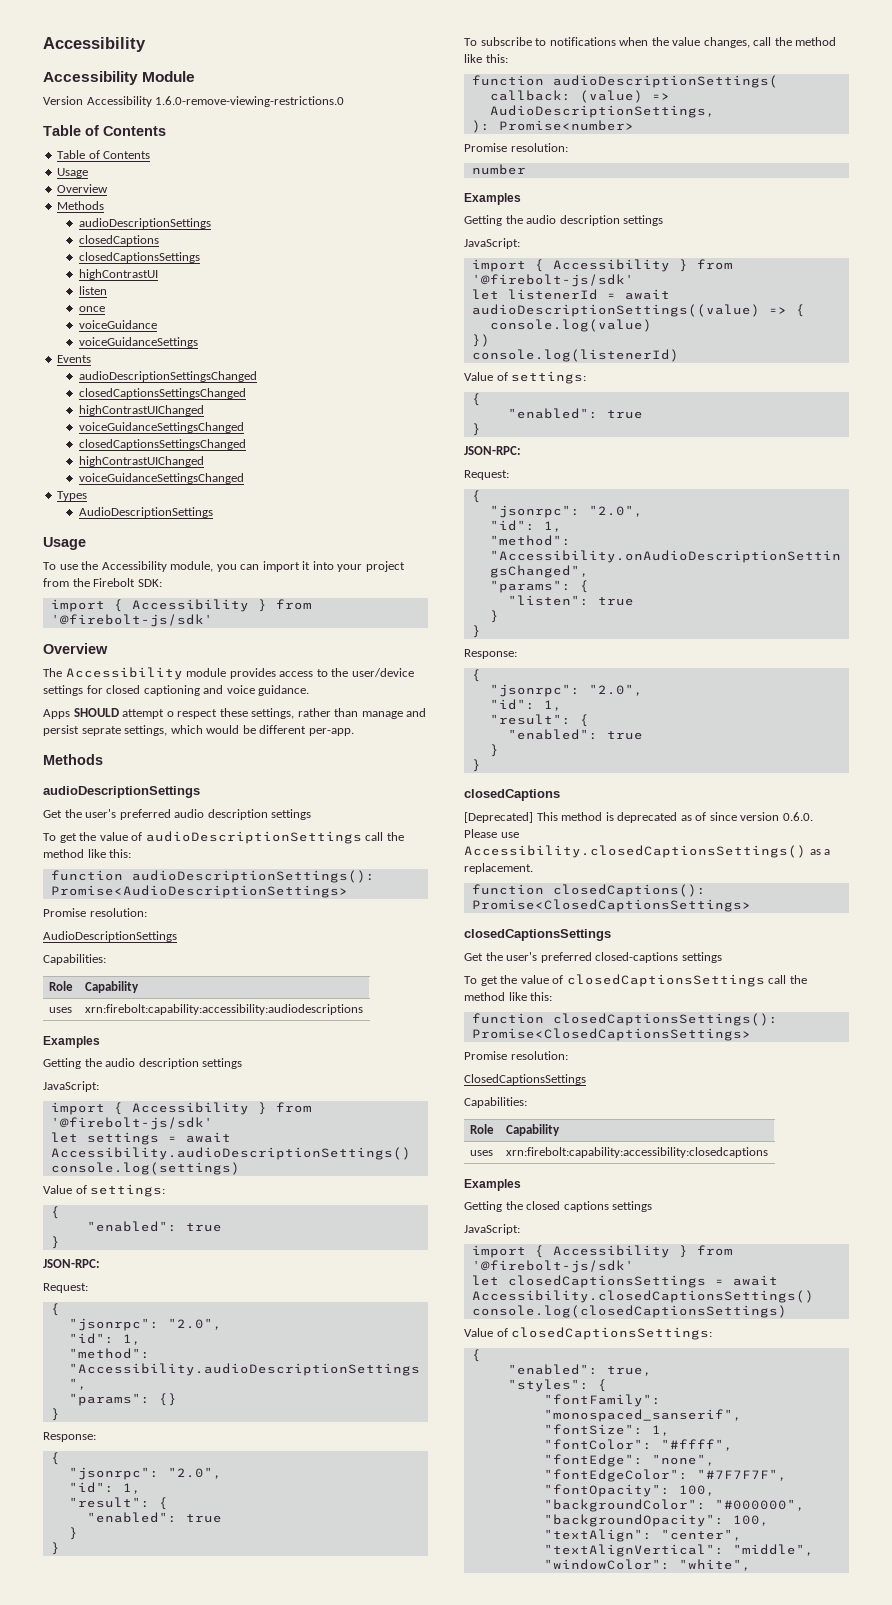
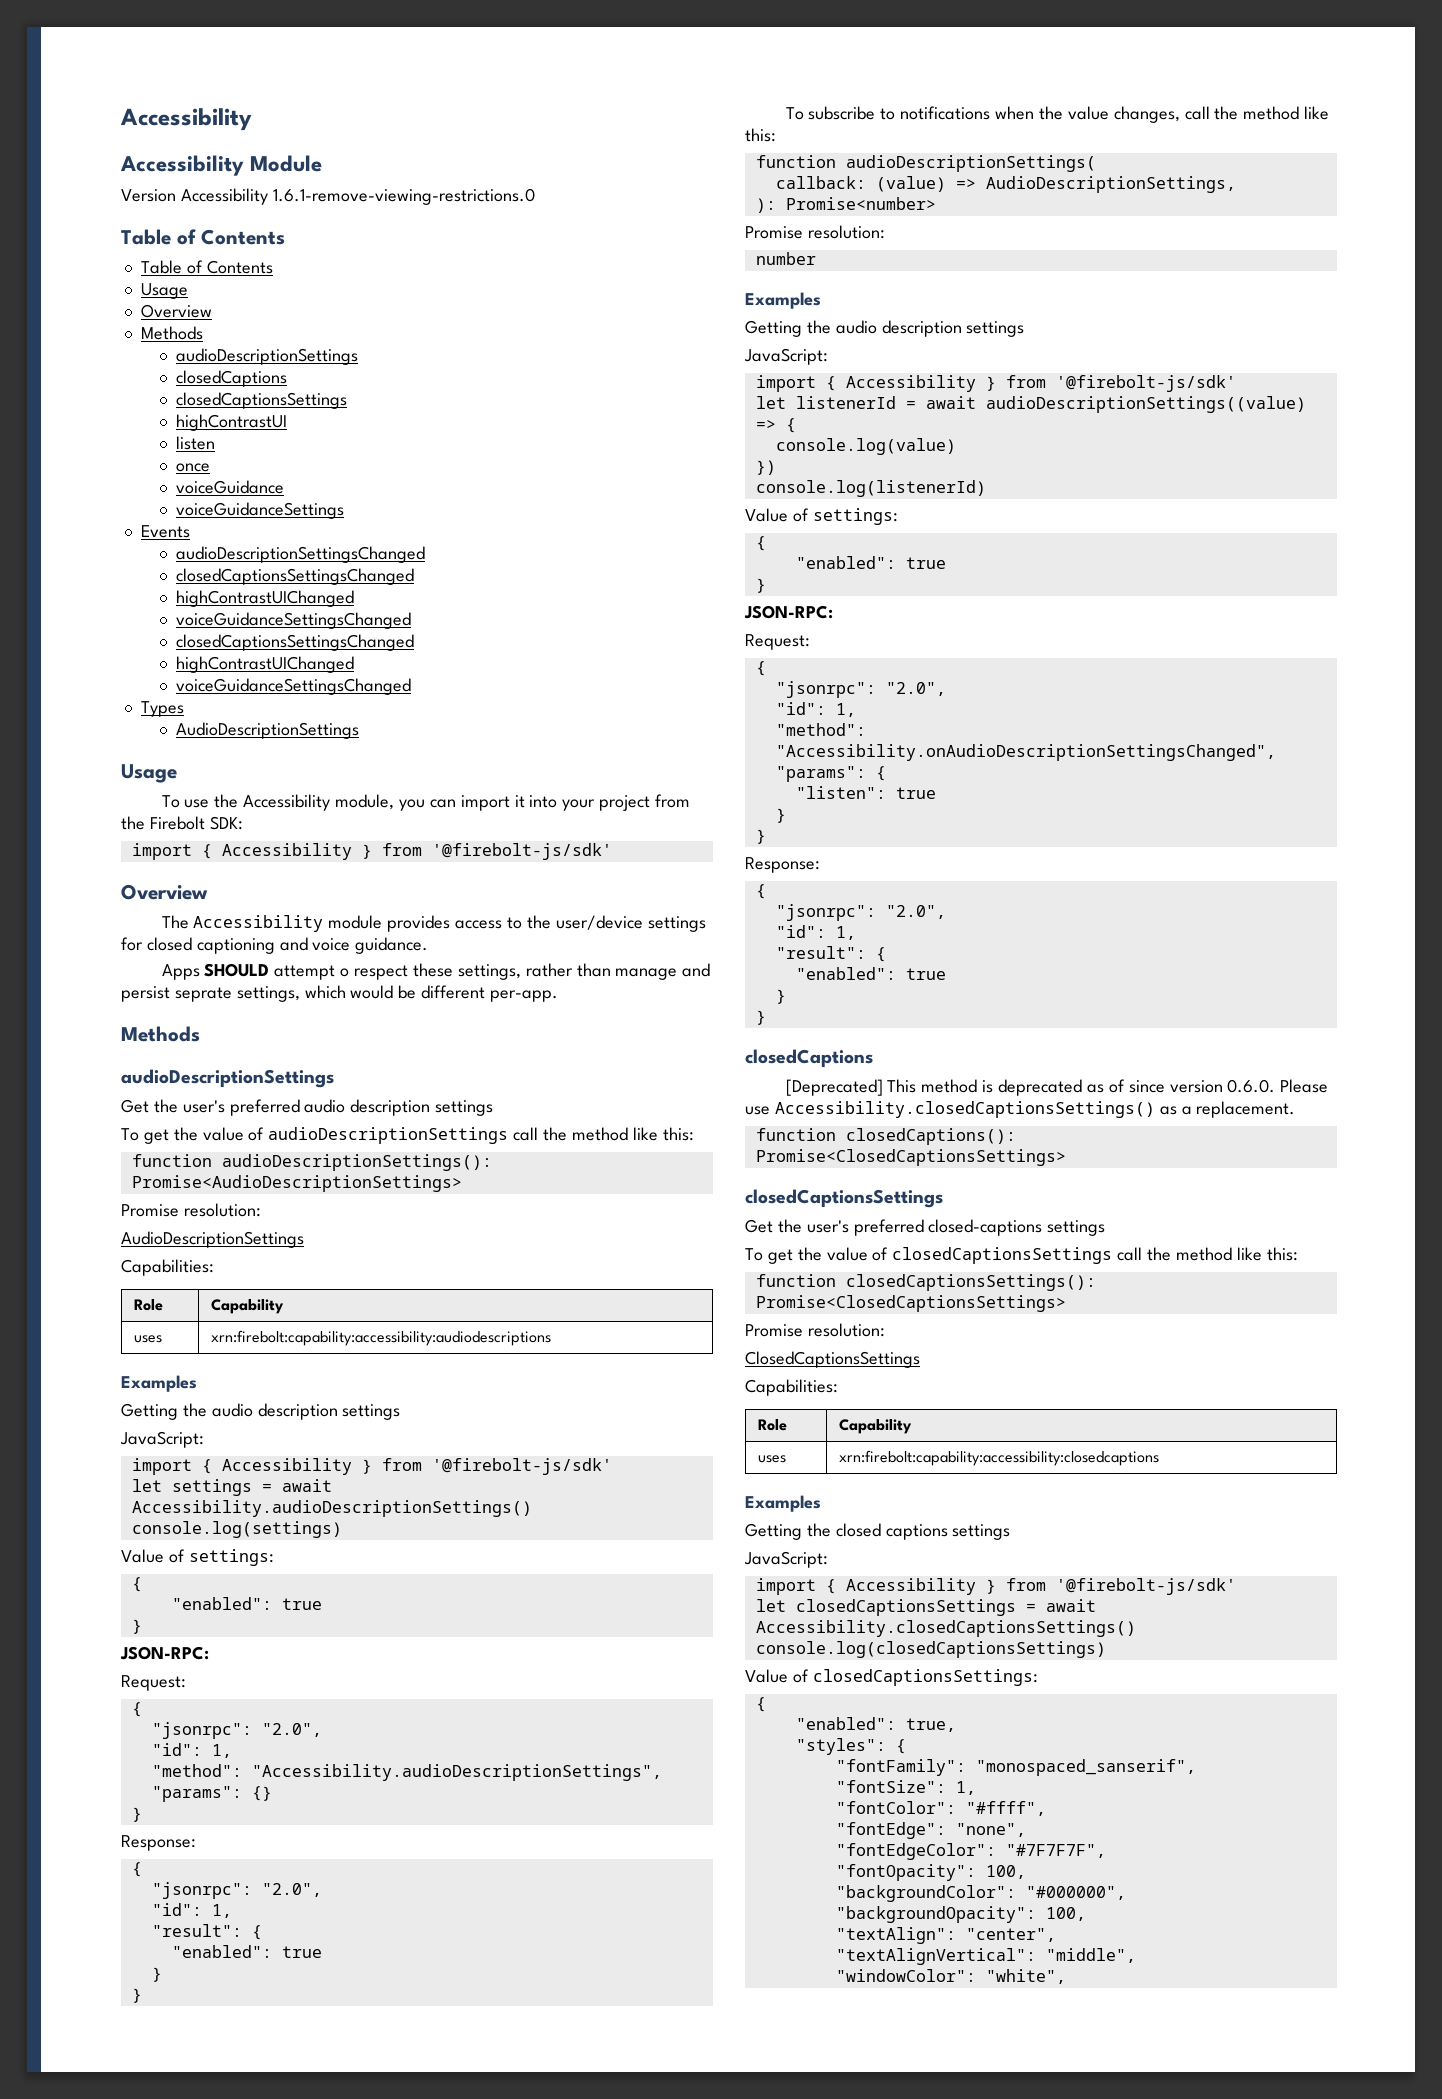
- Version Accessibility 1.6.0-remove-viewing-restrictions.0
+ Version Accessibility 1.6.1-remove-viewing-restrictions.0

